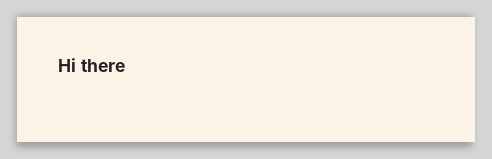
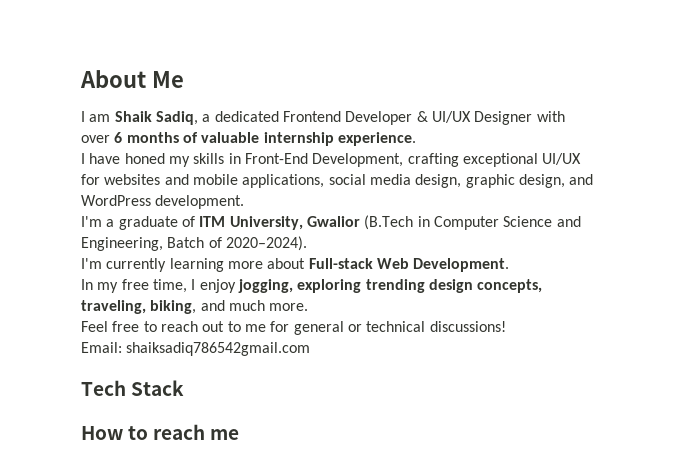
- Hi there
+ About Me
+ I am Shaik Sadiq, a dedicated Frontend Developer & UI/UX Designer with over 6 months of valuable internship experience.
+ I have honed my skills in Front-End Development, crafting exceptional UI/UX for websites and mobile applications, social media design, graphic design, and WordPress development.
+ I'm a graduate of ITM University, Gwalior (B.Tech in Computer Science and Engineering, Batch of 2020–2024).
+ I'm currently learning more about Full-stack Web Development.
+ In my free time, I enjoy jogging, exploring trending design concepts, traveling, biking, and much more.
+ Feel free to reach out to me for general or technical discussions!
+ Email: shaiksadiq786542gmail.com
+ Tech Stack
+ How to reach me

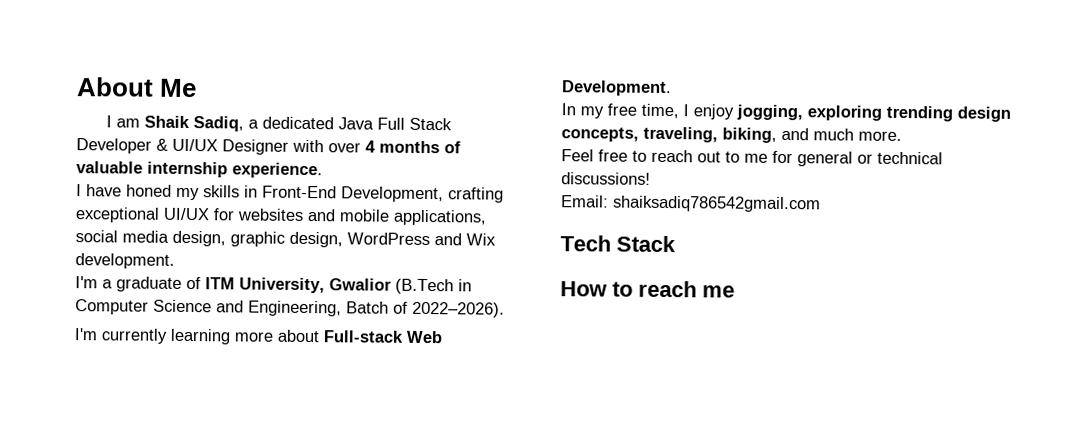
- I am Shaik Sadiq, a dedicated Frontend Developer & UI/UX Designer with over 6 months of valuable internship experience.
+ I am Shaik Sadiq, a dedicated Java Full Stack Developer & UI/UX Designer with over 4 months of valuable internship experience.
- I have honed my skills in Front-End Development, crafting exceptional UI/UX for websites and mobile applications, social media design, graphic design, and WordPress development.
+ I have honed my skills in Front-End Development, crafting exceptional UI/UX for websites and mobile applications, social media design, graphic design, WordPress and Wix development.
- I'm a graduate of ITM University, Gwalior (B.Tech in Computer Science and Engineering, Batch of 2020–2024).
+ I'm a graduate of ITM University, Gwalior (B.Tech in Computer Science and Engineering, Batch of 2022–2026).

